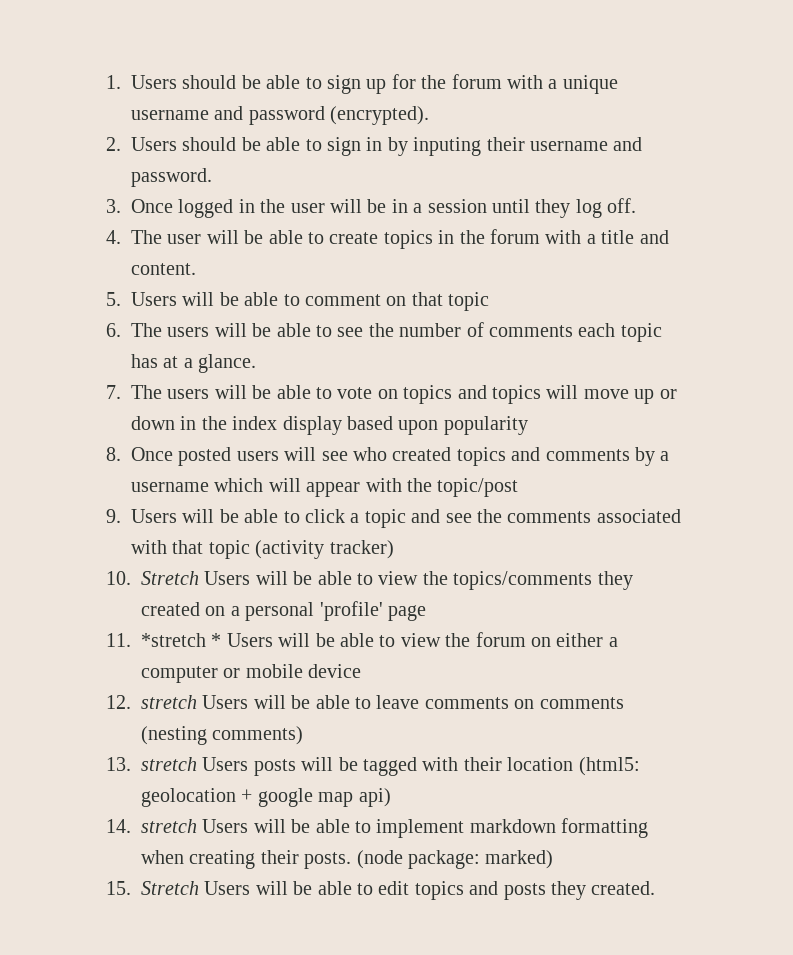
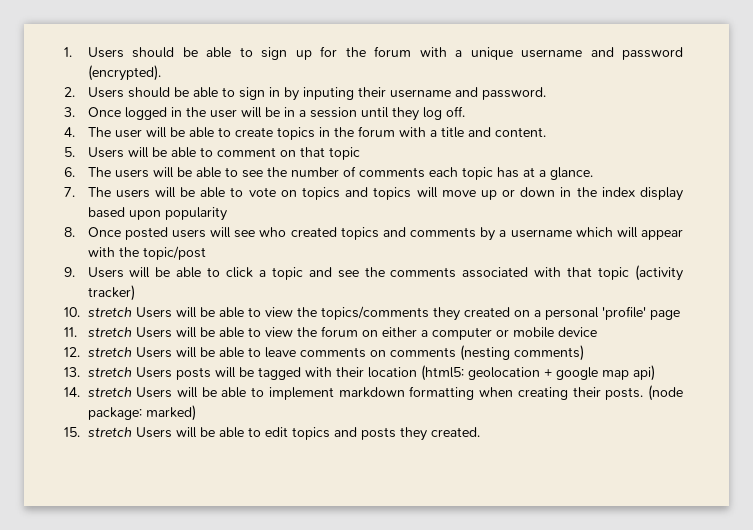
- 10. Stretch Users will be able to view the topics/comments they created on a personal 'profile' page
+ 10. stretch Users will be able to view the topics/comments they created on a personal 'profile' page
- 11. *stretch * Users will be able to view the forum on either a computer or mobile device
+ 11. stretch Users will be able to view the forum on either a computer or mobile device
- 15. Stretch Users will be able to edit topics and posts they created.
+ 15. stretch Users will be able to edit topics and posts they created.

